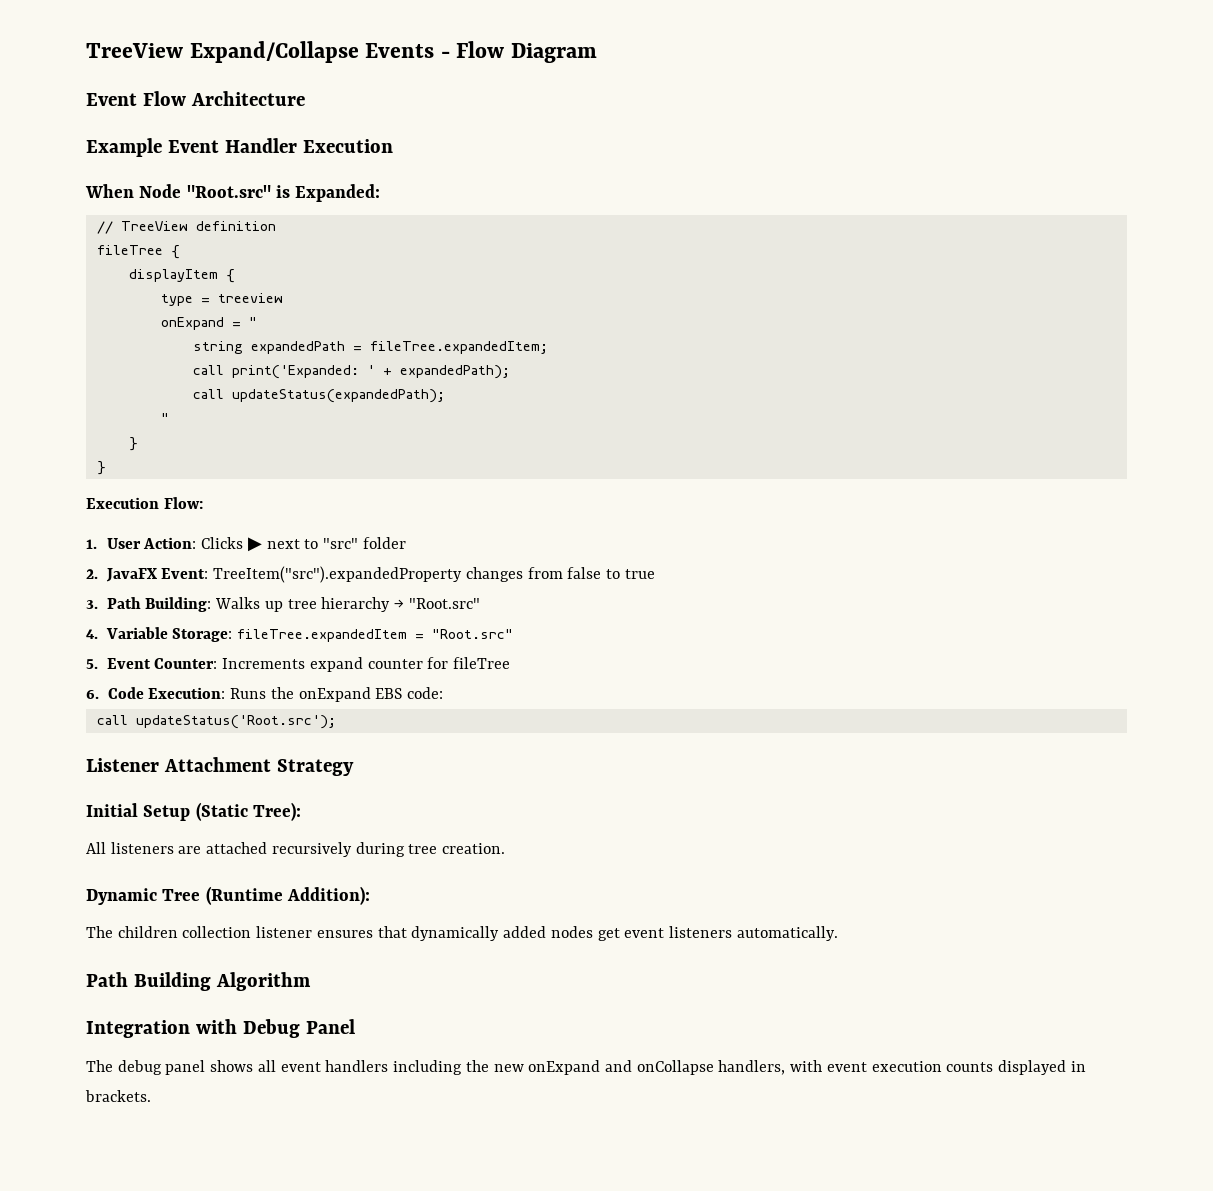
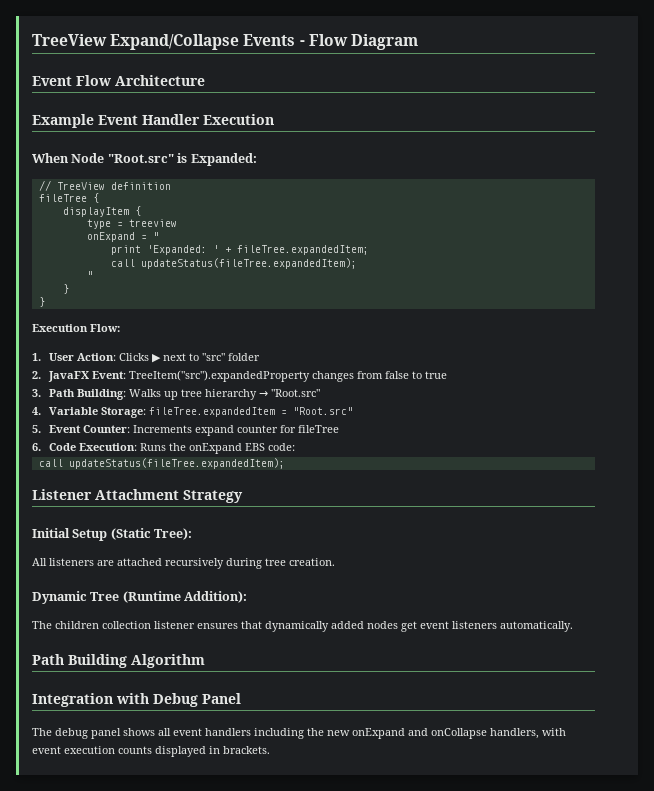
- string expandedPath = fileTree.expandedItem;
- call print('Expanded: ' + expandedPath);
- call updateStatus(expandedPath);
+ print 'Expanded: ' + fileTree.expandedItem;
+ call updateStatus(fileTree.expandedItem);
  6. Code Execution: Runs the onExpand EBS code:
- call updateStatus('Root.src');
+ call updateStatus(fileTree.expandedItem);

